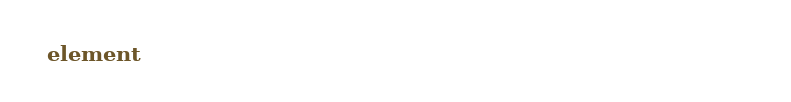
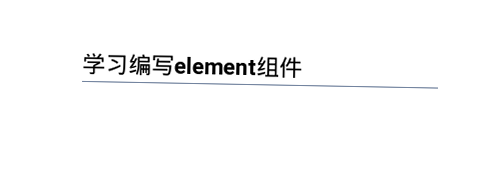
- element
+ 学习编写element组件

